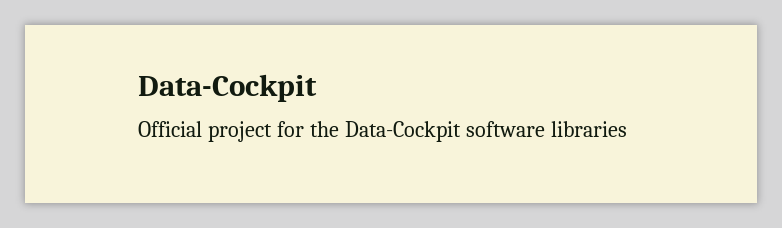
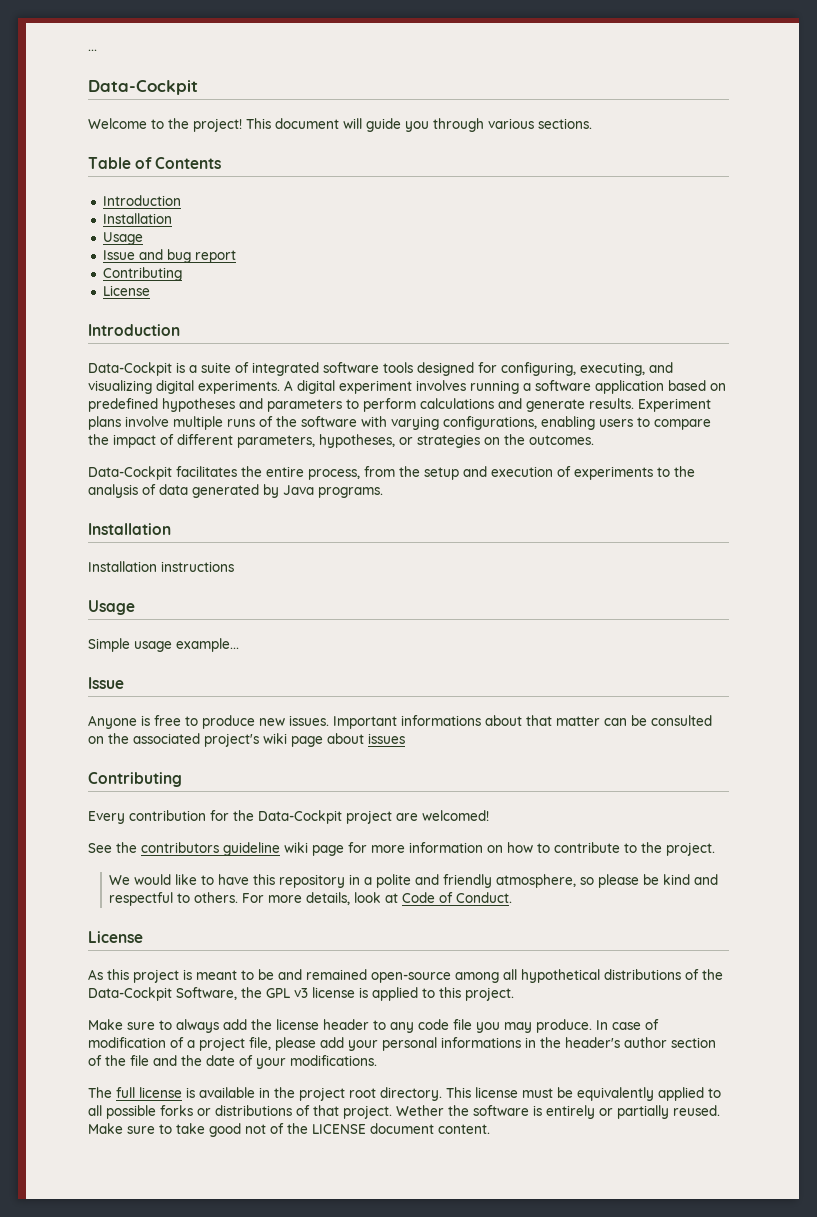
+ ...
- Official project for the Data-Cockpit software libraries
+ Welcome to the project! This document will guide you through various sections.
+ Table of Contents
+ Introduction
+ Installation
+ Usage
+ Issue and bug report
+ Contributing
+ License
+ Introduction
+ Data-Cockpit is a suite of integrated software tools designed for configuring, executing, and visualizing digital experiments. A digital experiment involves running a software application based on predefined hypotheses and parameters to perform calculations and generate results. Experiment plans involve multiple runs of the software with varying configurations, enabling users to compare the impact of different parameters, hypotheses, or strategies on the outcomes.
+ Data-Cockpit facilitates the entire process, from the setup and execution of experiments to the analysis of data generated by Java programs.
+ Installation
+ Installation instructions
+ Usage
+ Simple usage example...
+ Issue
+ Anyone is free to produce new issues. Important informations about that matter can be consulted on the associated project's wiki page about issues
+ Contributing
+ Every contribution for the Data-Cockpit project are welcomed!
+ See the contributors guideline wiki page for more information on how to contribute to the project.
+ We would like to have this repository in a polite and friendly atmosphere, so please be kind and respectful to others. For more details, look at Code of Conduct.
+ License
+ As this project is meant to be and remained open-source among all hypothetical distributions of the Data-Cockpit Software, the GPL v3 license is applied to this project.
+ Make sure to always add the license header to any code file you may produce. In case of modification of a project file, please add your personal informations in the header's author section of the file and the date of your modifications.
+ The full license is available in the project root directory. This license must be equivalently applied to all possible forks or distributions of that project. Wether the software is entirely or partially reused. Make sure to take good not of the LICENSE document content.

